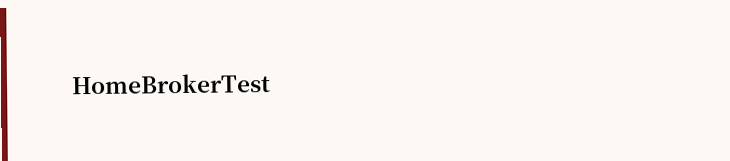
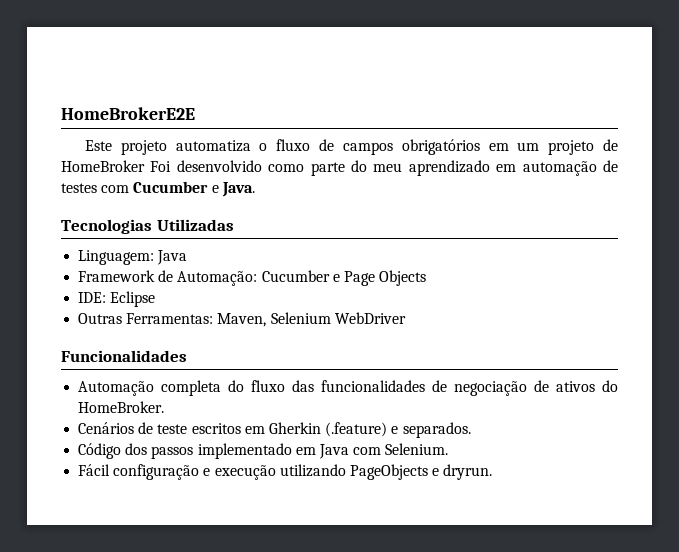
- HomeBrokerTest
+ HomeBrokerE2E
+ Este projeto automatiza o fluxo de campos obrigatórios em um projeto de HomeBroker Foi desenvolvido como parte do meu aprendizado em automação de testes com Cucumber e Java.
+ Tecnologias Utilizadas
+ Linguagem: Java
+ Framework de Automação: Cucumber e Page Objects
+ IDE: Eclipse
+ Outras Ferramentas: Maven, Selenium WebDriver
+ Funcionalidades
+ Automação completa do fluxo das funcionalidades de negociação de ativos do HomeBroker.
+ Cenários de teste escritos em Gherkin (.feature) e separados.
+ Código dos passos implementado em Java com Selenium.
+ Fácil configuração e execução utilizando PageObjects e dryrun.

